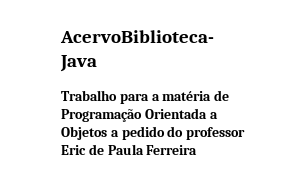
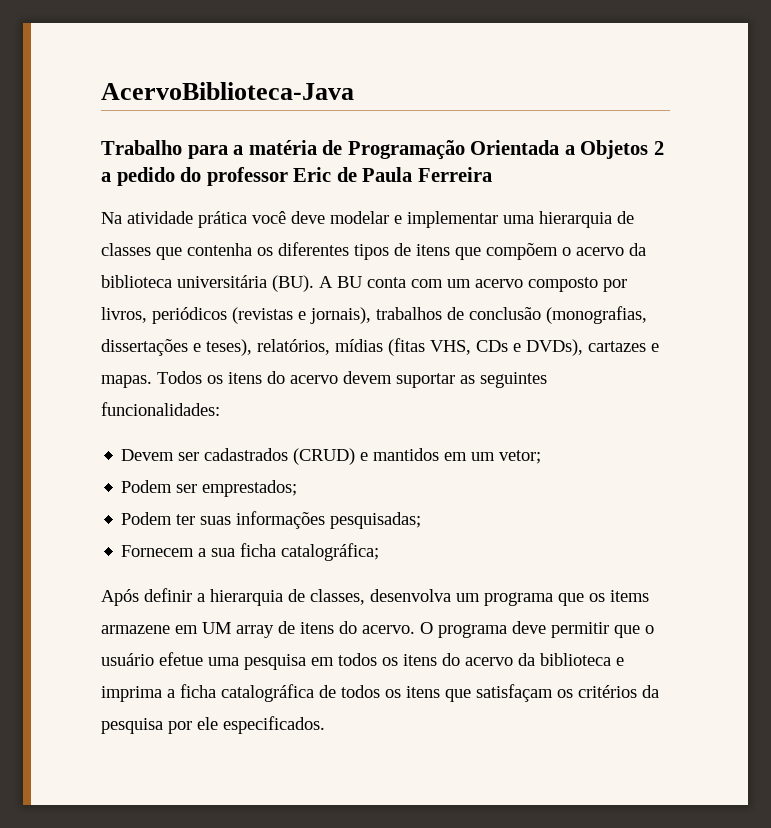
- Trabalho para a matéria de Programação Orientada a Objetos a pedido do professor Eric de Paula Ferreira
+ Trabalho para a matéria de Programação Orientada a Objetos 2 a pedido do professor Eric de Paula Ferreira
+ Na atividade prática você deve modelar e implementar uma hierarquia de classes que contenha os diferentes tipos de itens que compõem o acervo da biblioteca universitária (BU). A BU conta com um acervo composto por livros, periódicos (revistas e jornais), trabalhos de conclusão (monografias, dissertações e teses), relatórios, mídias (fitas VHS, CDs e DVDs), cartazes e mapas. Todos os itens do acervo devem suportar as seguintes funcionalidades:
+ Devem ser cadastrados (CRUD) e mantidos em um vetor;
+ Podem ser emprestados;
+ Podem ter suas informações pesquisadas;
+ Fornecem a sua ficha catalográfica;
+ Após definir a hierarquia de classes, desenvolva um programa que os items armazene em UM array de itens do acervo. O programa deve permitir que o usuário efetue uma pesquisa em todos os itens do acervo da biblioteca e imprima a ficha catalográfica de todos os itens que satisfaçam os critérios da pesquisa por ele especificados.

